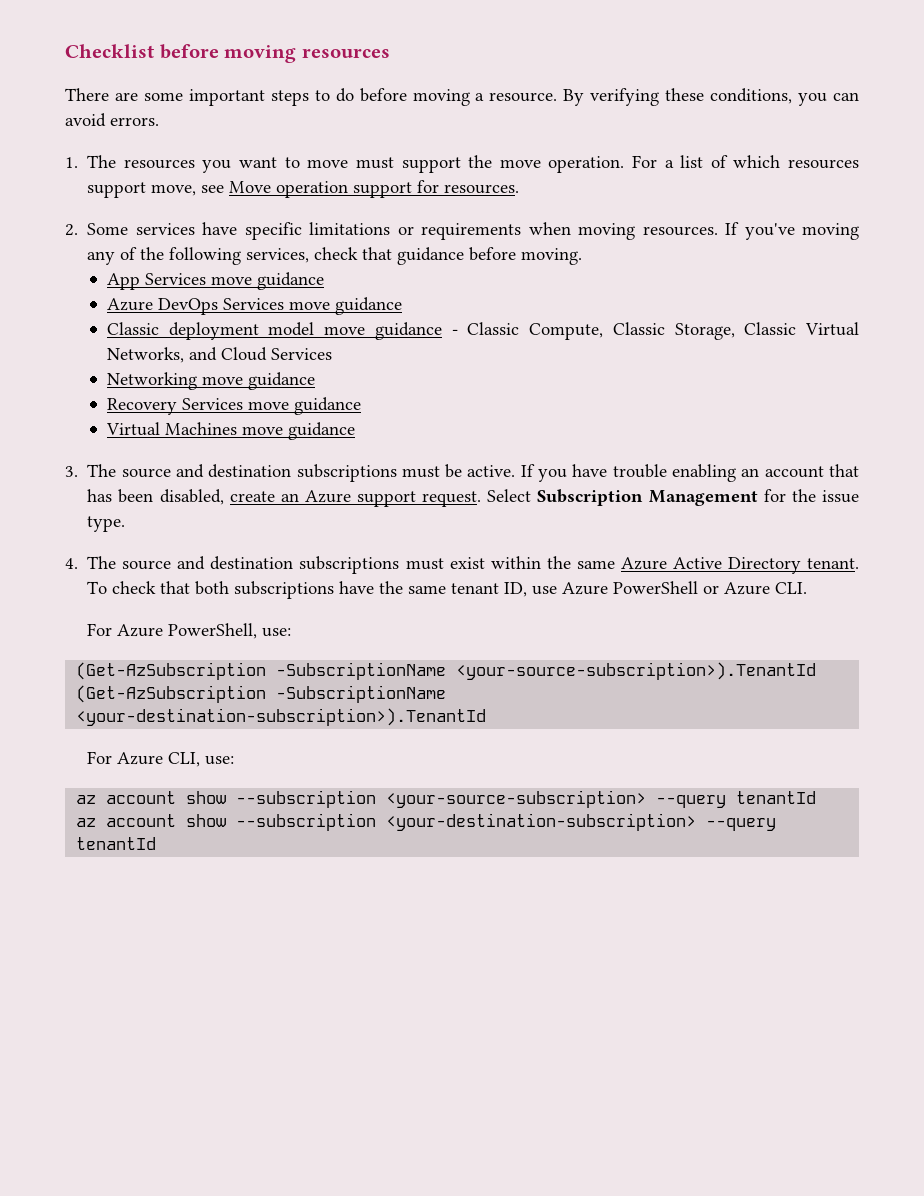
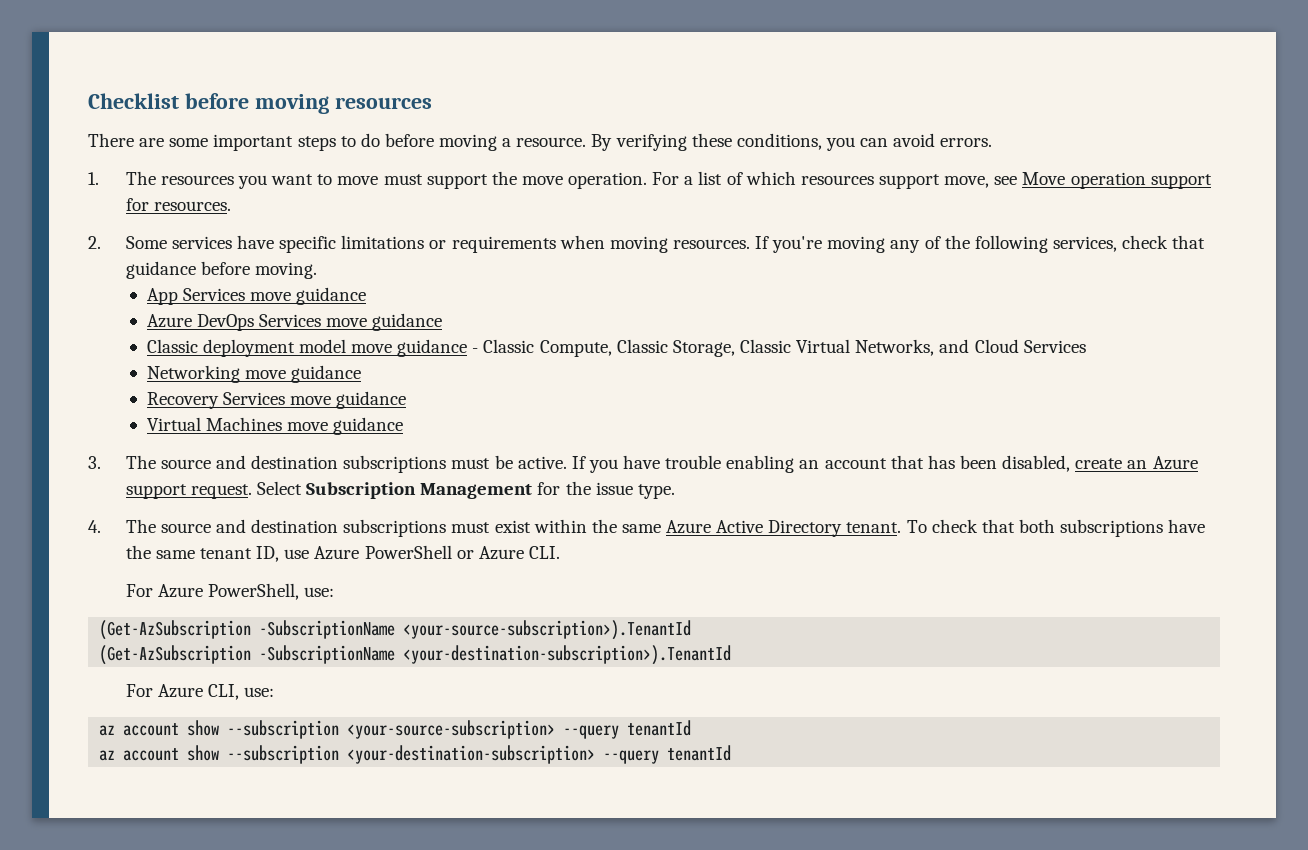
- If you've moving any of the following services, check that guidance before moving.
+ If you're moving any of the following services, check that guidance before moving.

